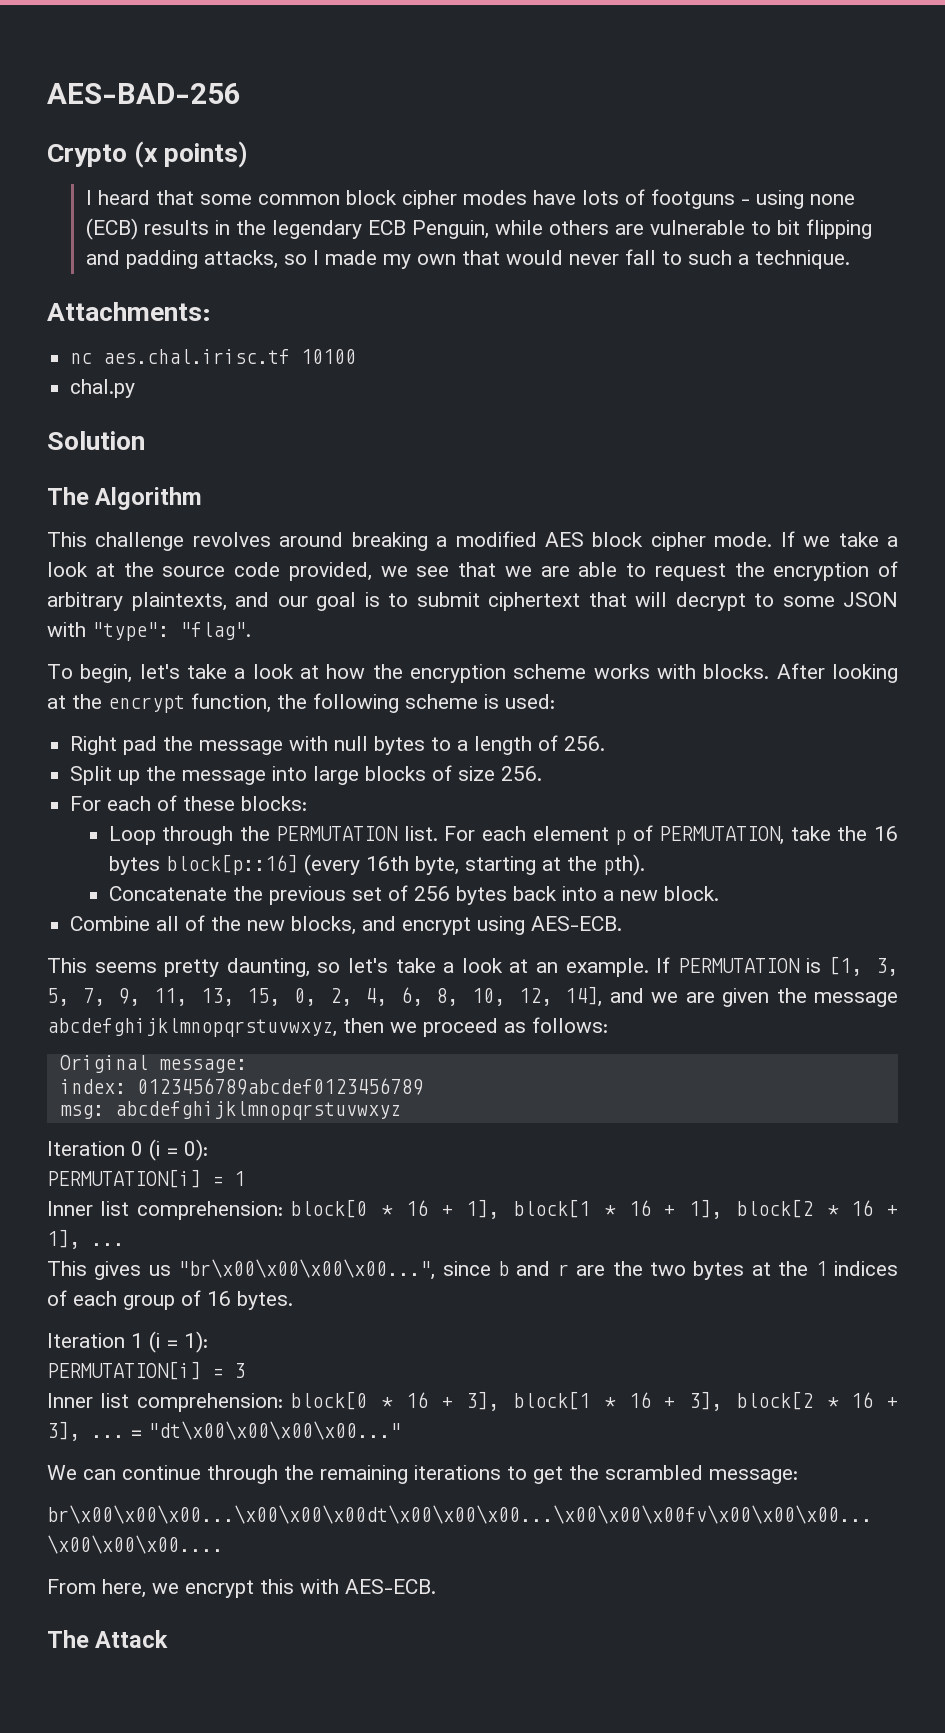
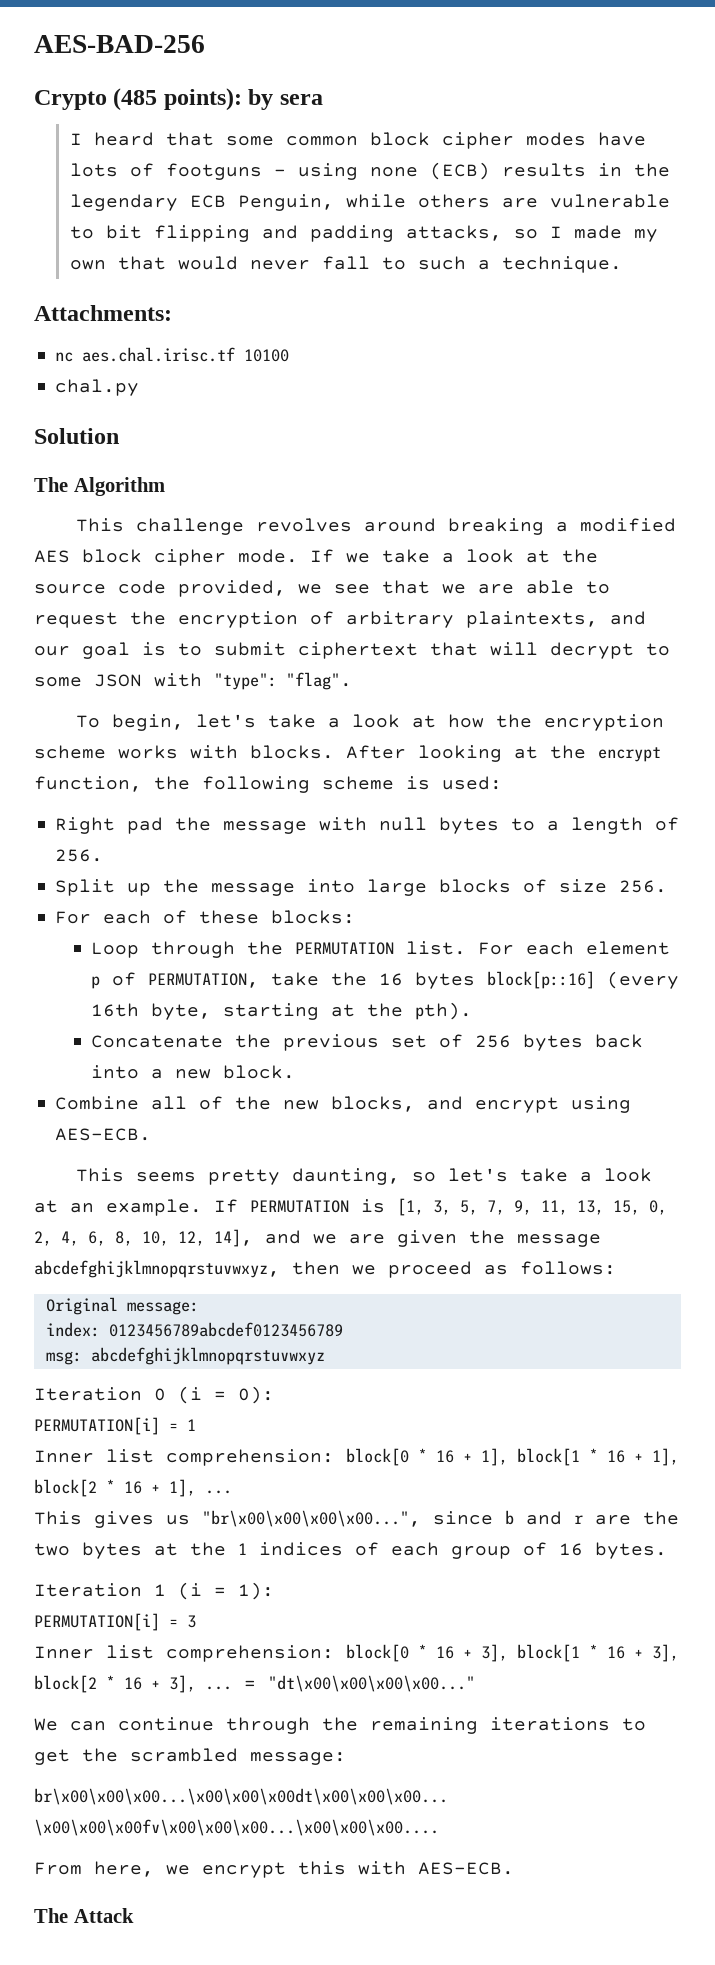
- Crypto (x points)
+ Crypto (485 points): by sera

